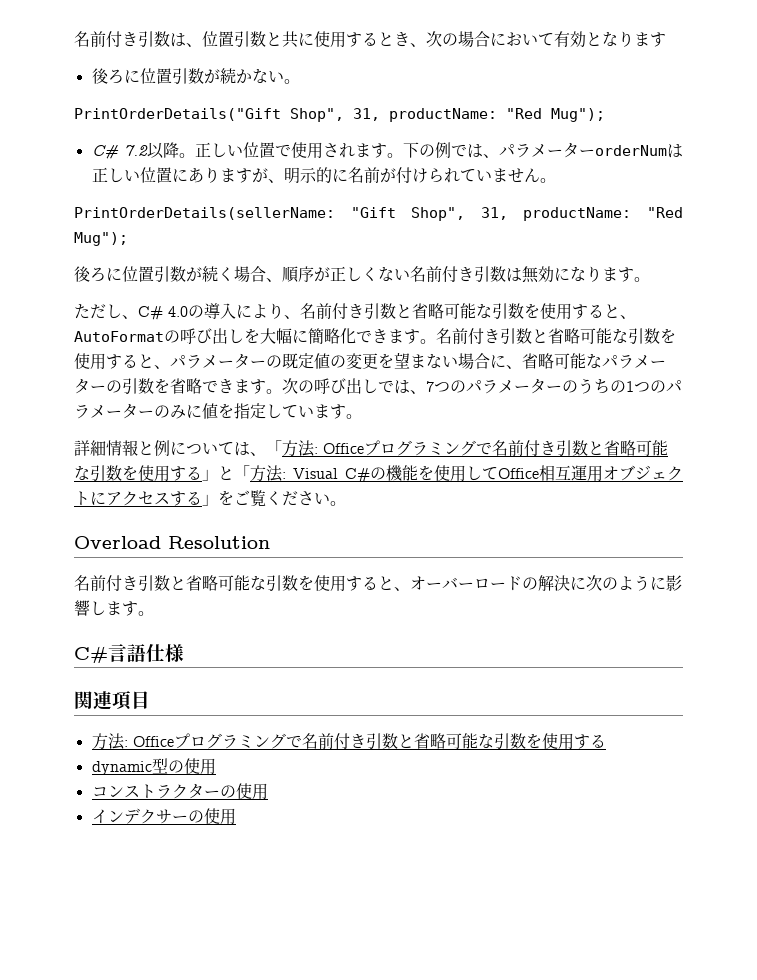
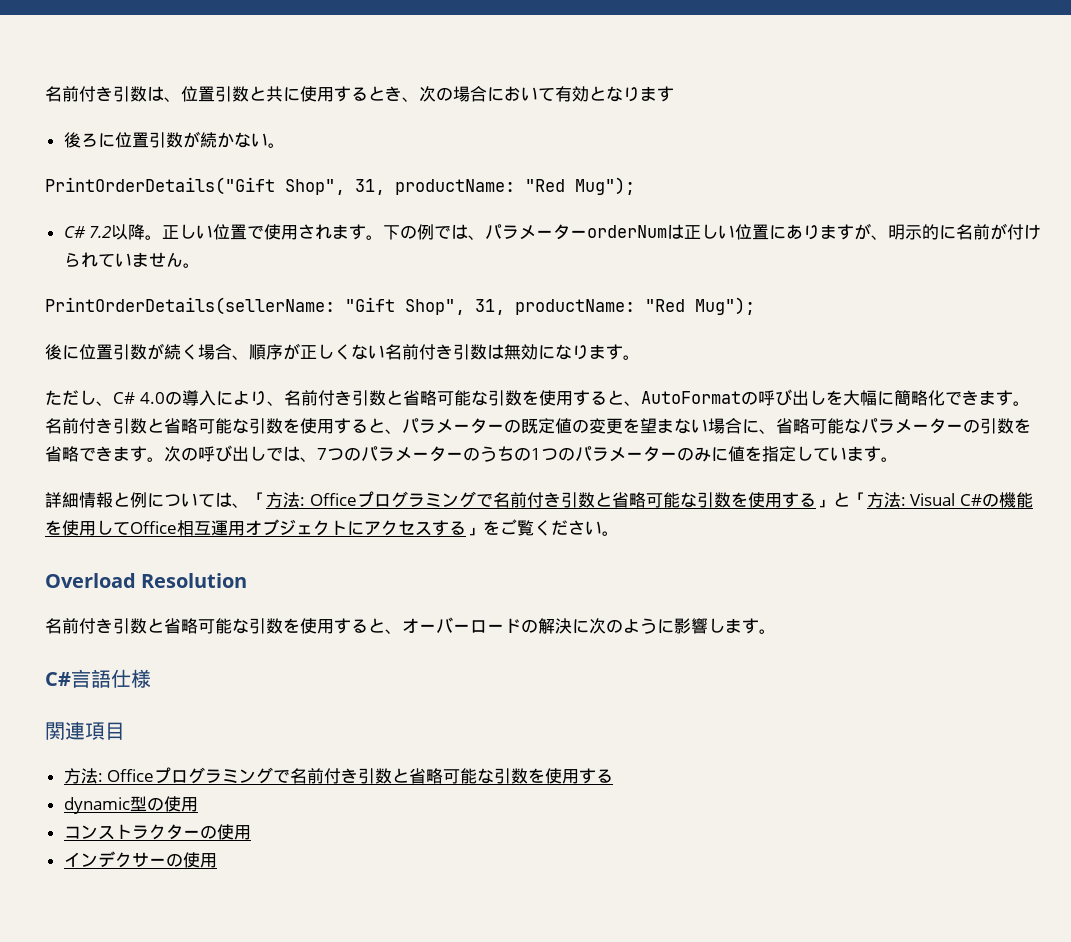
- 後ろに位置引数が続く場合、順序が正しくない名前付き引数は無効になります。
+ 後に位置引数が続く場合、順序が正しくない名前付き引数は無効になります。

